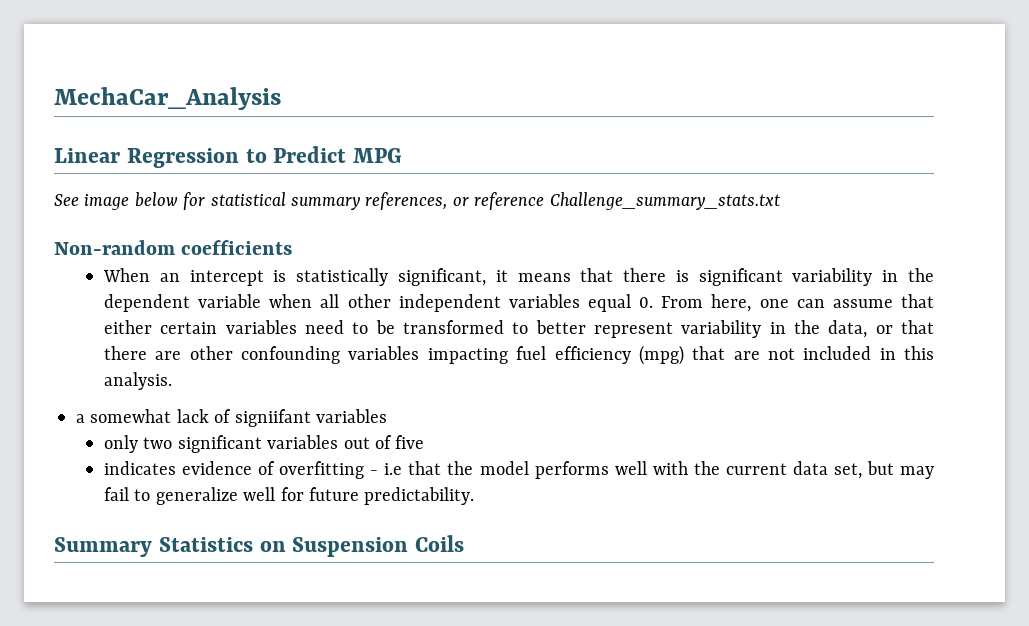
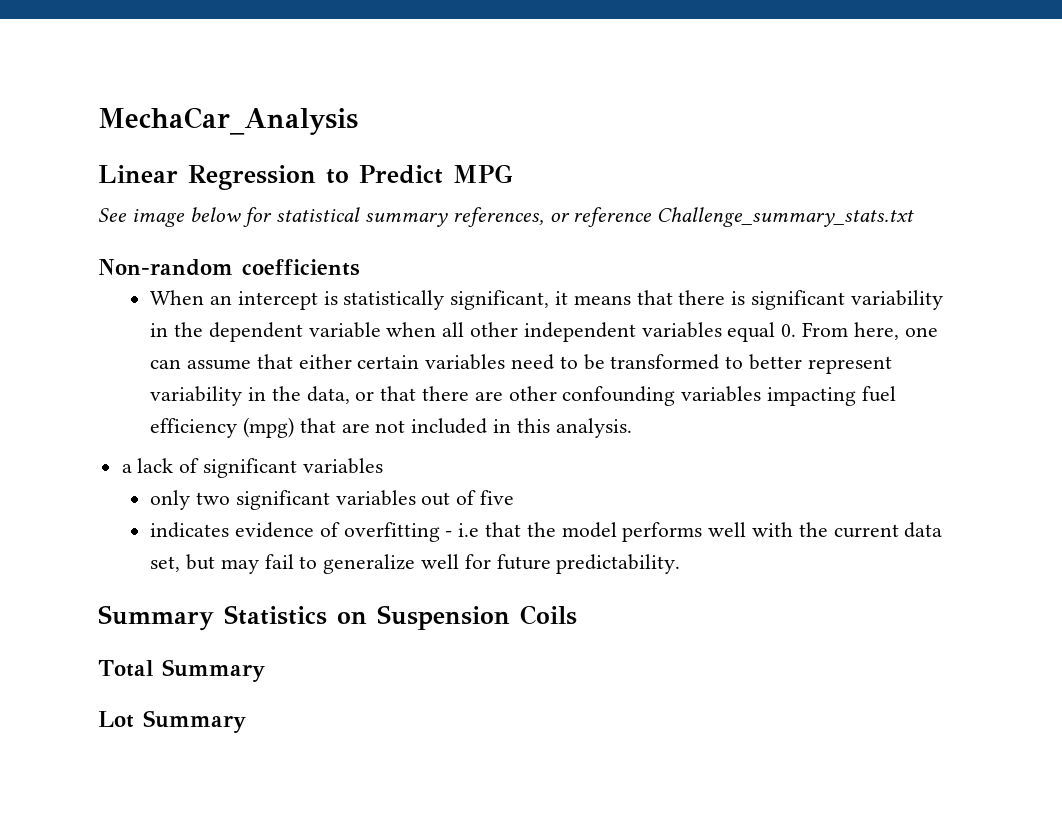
- a somewhat lack of signiifant variables
+ a lack of significant variables
+ Total Summary
+ Lot Summary

